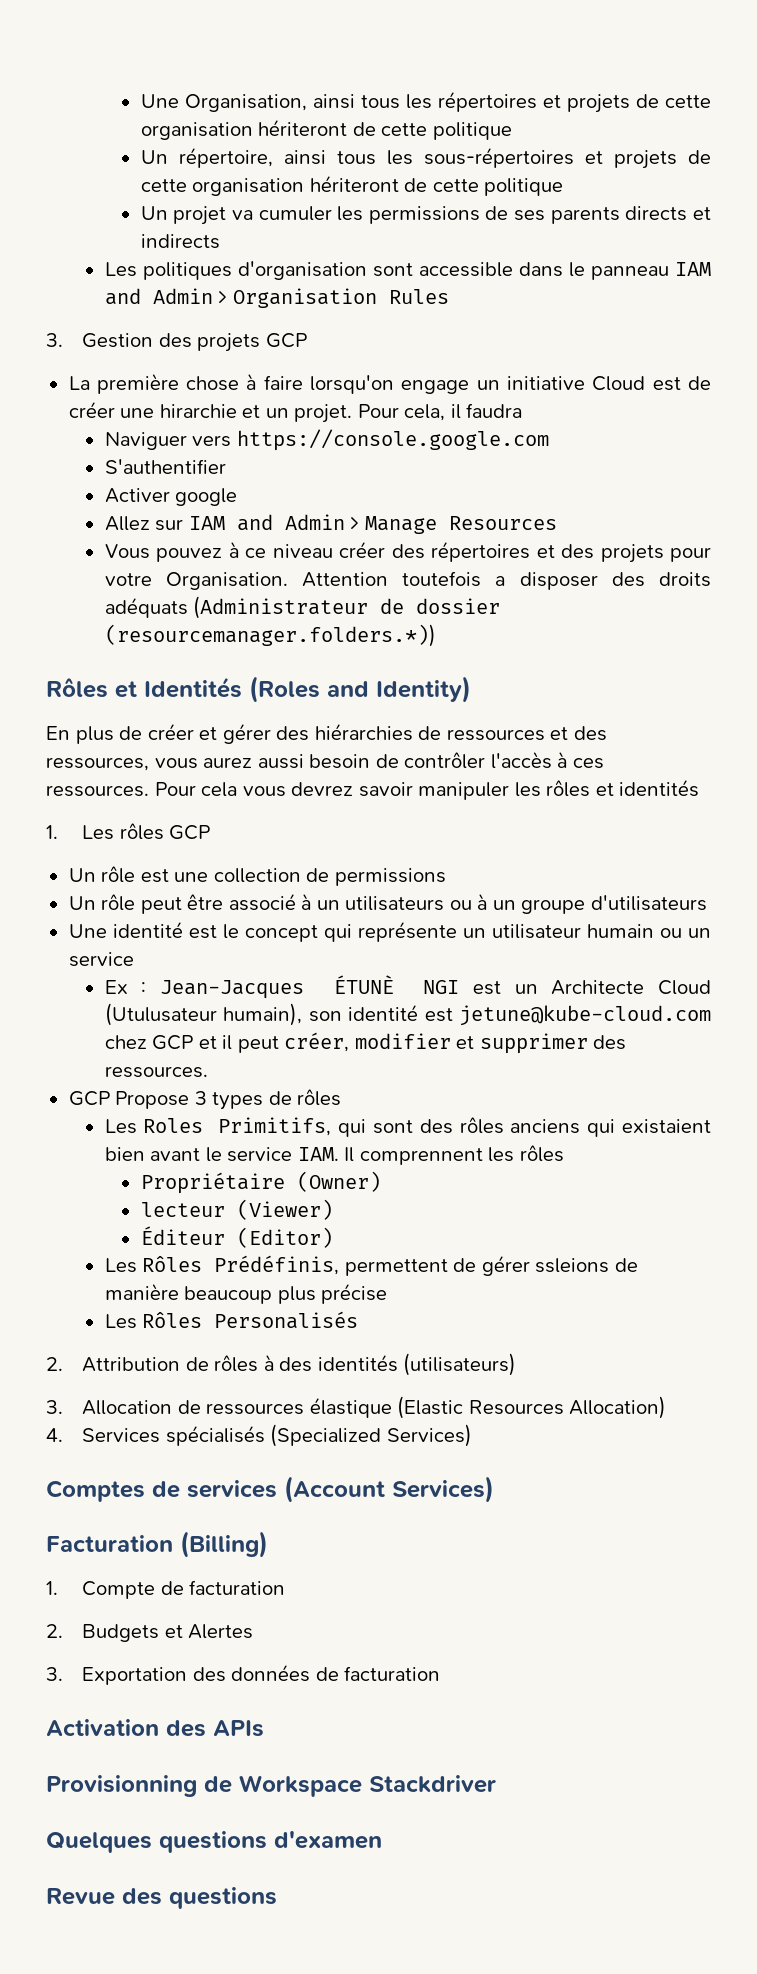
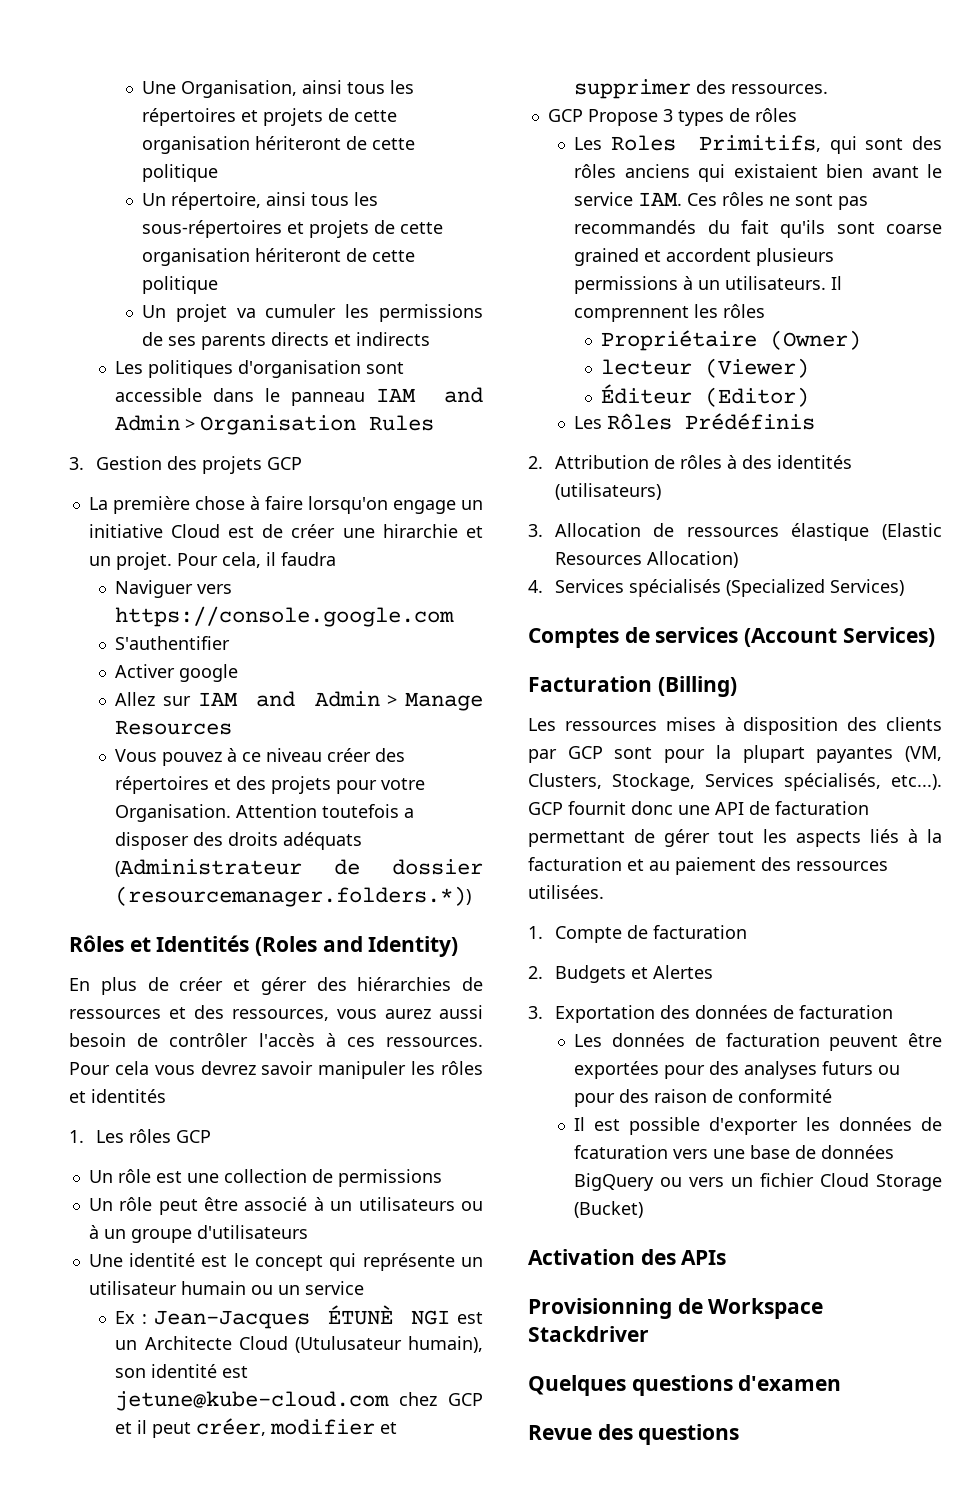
- Les Roles Primitifs, qui sont des rôles anciens qui existaient bien avant le service IAM. Il comprennent les rôles
+ Les Roles Primitifs, qui sont des rôles anciens qui existaient bien avant le service IAM. Ces rôles ne sont pas recommandés du fait qu'ils sont coarse grained et accordent plusieurs permissions à un utilisateurs. Il comprennent les rôles
- Les Rôles Prédéfinis, permettent de gérer ssleions de manière beaucoup plus précise
- Les Rôles Personalisés
+ Les Rôles Prédéfinis
+ Les ressources mises à disposition des clients par GCP sont pour la plupart payantes (VM, Clusters, Stockage, Services spécialisés, etc...). GCP fournit donc une API de facturation permettant de gérer tout les aspects liés à la facturation et au paiement des ressources utilisées.
+ Les données de facturation peuvent être exportées pour des analyses futurs ou pour des raison de conformité
+ Il est possible d'exporter les données de fcaturation vers une base de données BigQuery ou vers un fichier Cloud Storage (Bucket)

